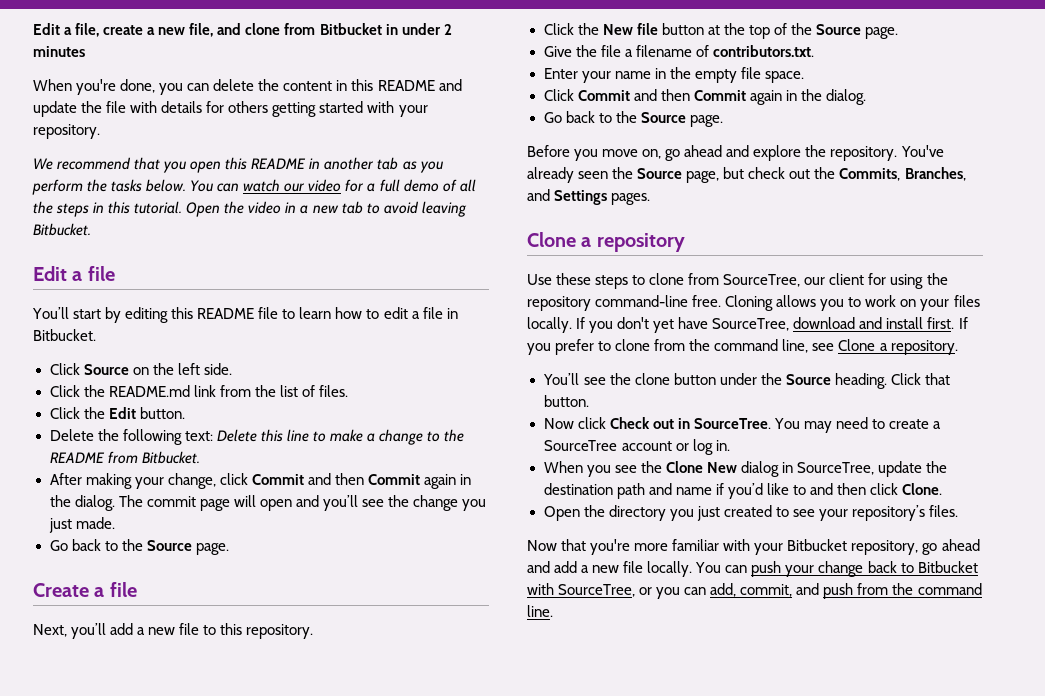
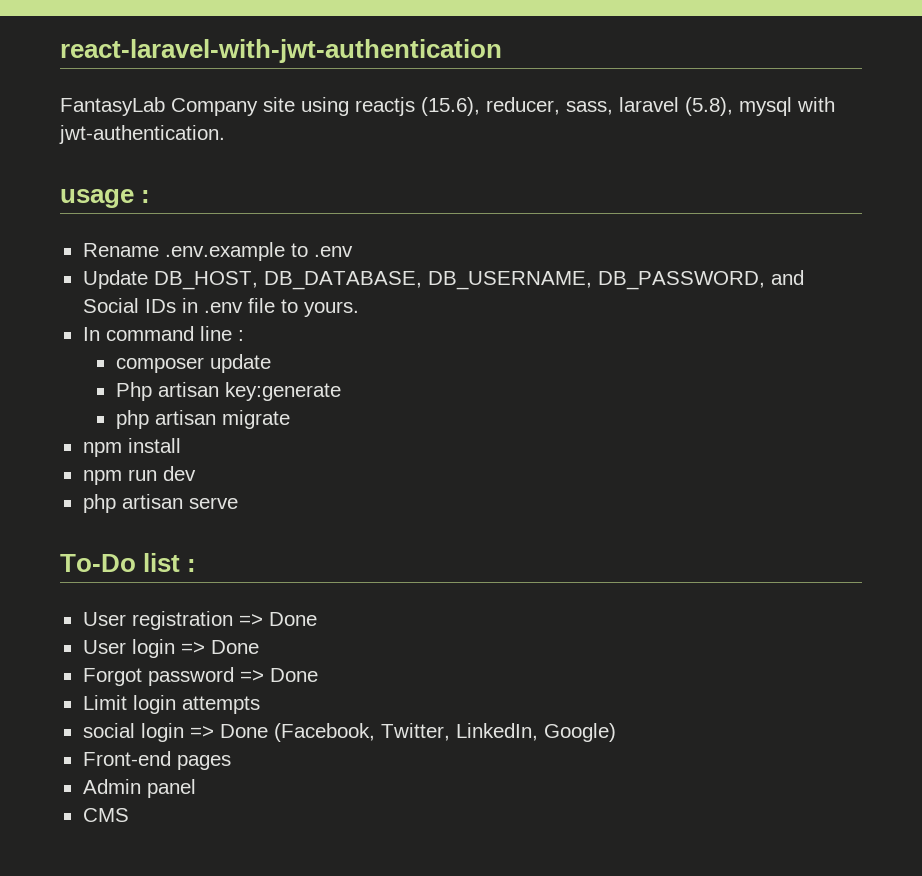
- Edit a file, create a new file, and clone from Bitbucket in under 2 minutes
- When you're done, you can delete the content in this README and update the file with details for others getting started with your repository.
- We recommend that you open this README in another tab as you perform the tasks below. You can watch our video for a full demo of all the steps in this tutorial. Open the video in a new tab to avoid leaving Bitbucket.
- Edit a file
- You’ll start by editing this README file to learn how to edit a file in Bitbucket.
- Click Source on the left side.
- Click the README.md link from the list of files.
- Click the Edit button.
- Delete the following text: Delete this line to make a change to the README from Bitbucket.
- After making your change, click Commit and then Commit again in the dialog. The commit page will open and you’ll see the change you just made.
- Go back to the Source page.
- Create a file
- Next, you’ll add a new file to this repository.
- Click the New file button at the top of the Source page.
- Give the file a filename of contributors.txt.
- Enter your name in the empty file space.
- Click Commit and then Commit again in the dialog.
- Go back to the Source page.
- Before you move on, go ahead and explore the repository. You've already seen the Source page, but check out the Commits, Branches, and Settings pages.
- Clone a repository
- Use these steps to clone from SourceTree, our client for using the repository command-line free. Cloning allows you to work on your files locally. If you don't yet have SourceTree, download and install first. If you prefer to clone from the command line, see Clone a repository.
- You’ll see the clone button under the Source heading. Click that button.
- Now click Check out in SourceTree. You may need to create a SourceTree account or log in.
- When you see the Clone New dialog in SourceTree, update the destination path and name if you’d like to and then click Clone.
- Open the directory you just created to see your repository’s files.
- Now that you're more familiar with your Bitbucket repository, go ahead and add a new file locally. You can push your change back to Bitbucket with SourceTree, or you can add, commit, and push from the command line.
+ react-laravel-with-jwt-authentication
+ FantasyLab Company site using reactjs (15.6), reducer, sass, laravel (5.8), mysql with jwt-authentication.
+ usage :
+ Rename .env.example to .env
+ Update DB_HOST, DB_DATABASE, DB_USERNAME, DB_PASSWORD, and Social IDs in .env file to yours.
+ In command line :
+ composer update
+ Php artisan key:generate
+ php artisan migrate
+ npm install
+ npm run dev
+ php artisan serve
+ To-Do list :
+ User registration => Done
+ User login => Done
+ Forgot password => Done
+ Limit login attempts
+ social login => Done (Facebook, Twitter, LinkedIn, Google)
+ Front-end pages
+ Admin panel
+ CMS

